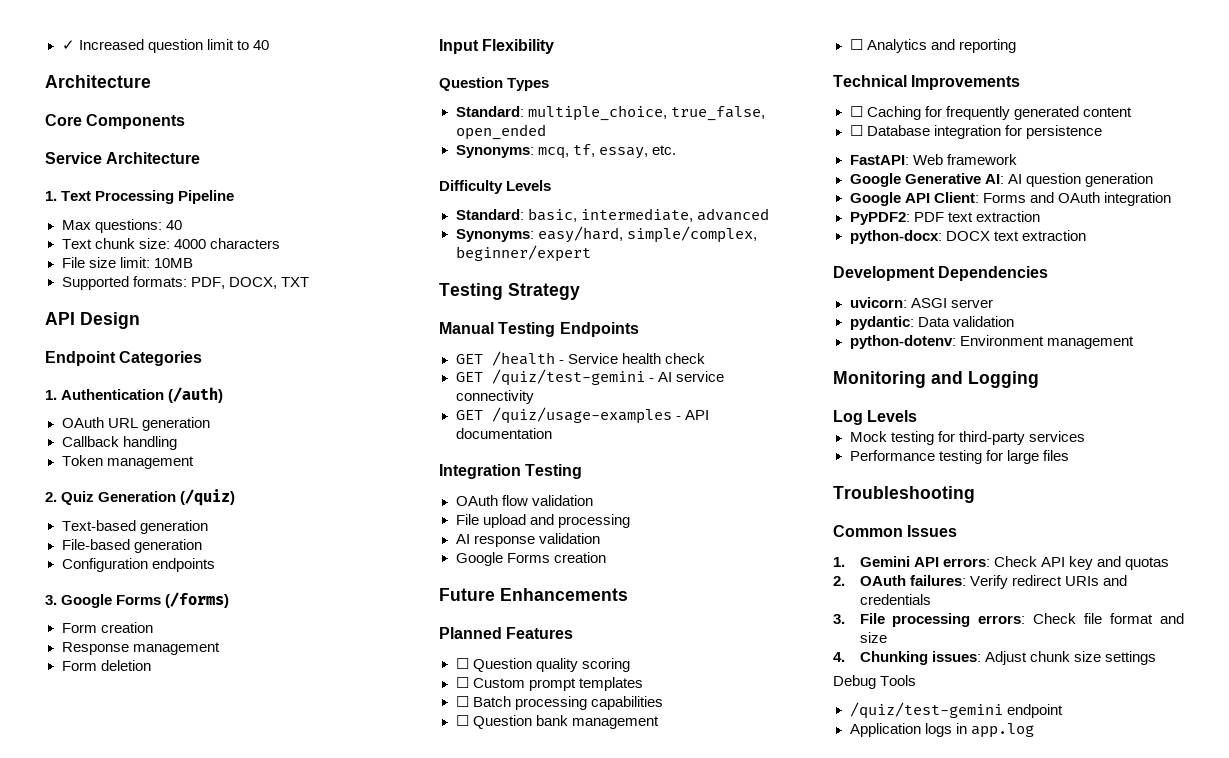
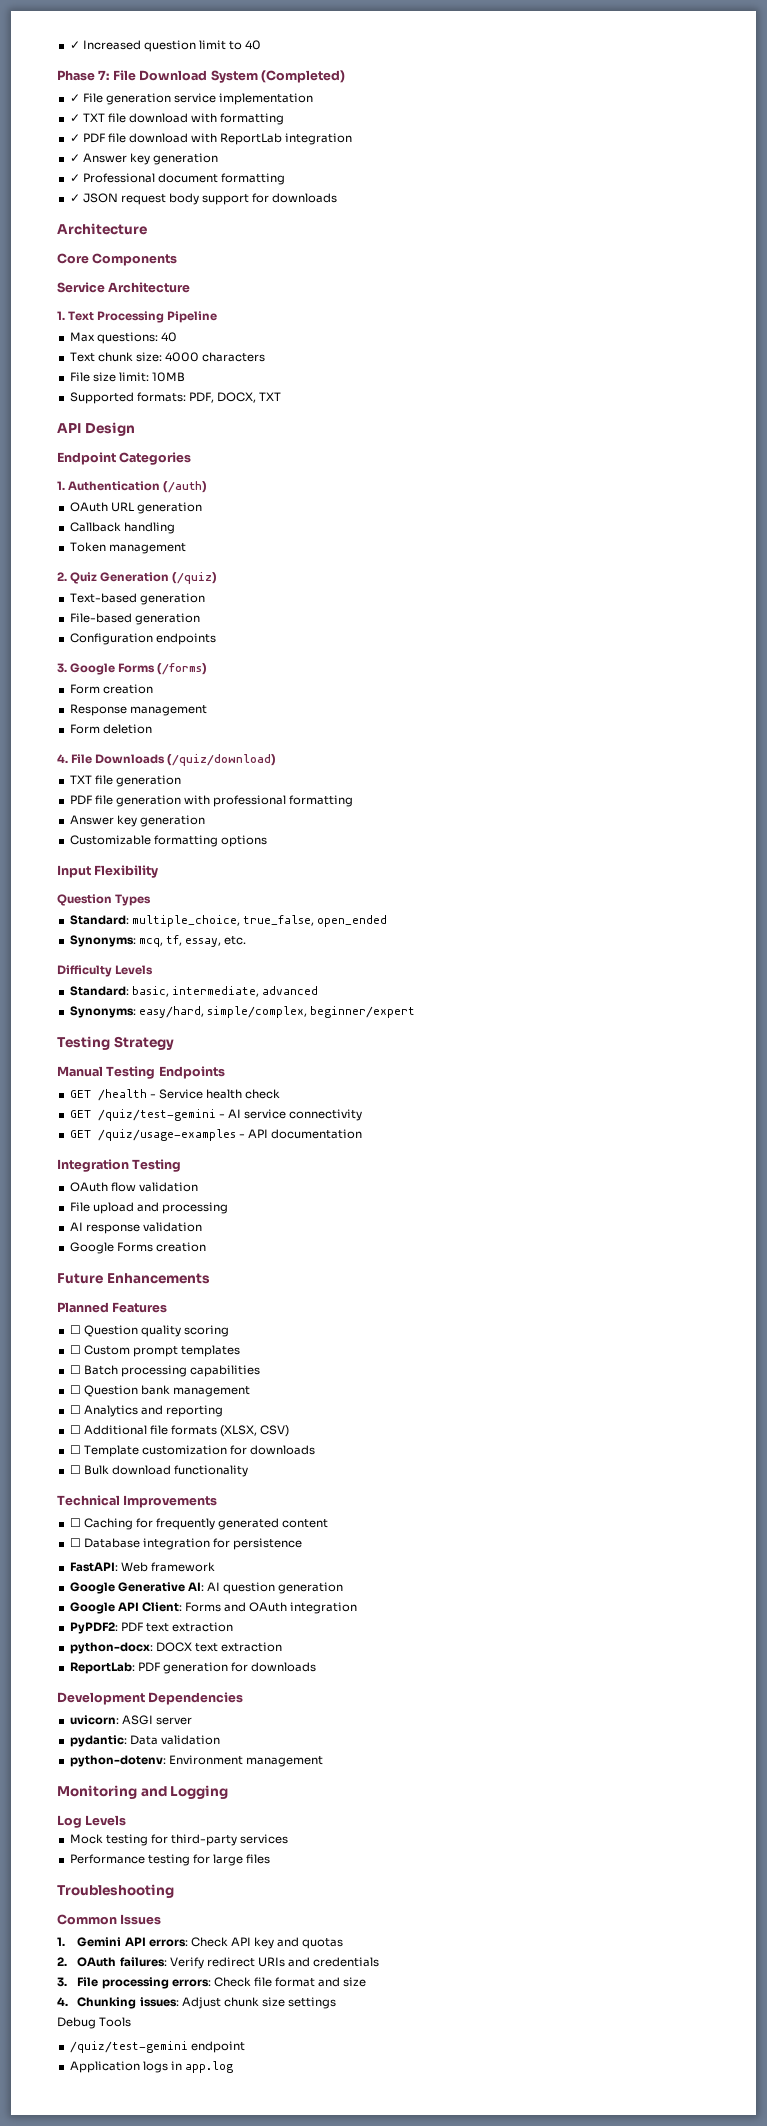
+ Phase 7: File Download System (Completed)
+ ✓ File generation service implementation
+ ✓ TXT file download with formatting
+ ✓ PDF file download with ReportLab integration
+ ✓ Answer key generation
+ ✓ Professional document formatting
+ ✓ JSON request body support for downloads
+ 4. File Downloads (/quiz/download)
+ TXT file generation
+ PDF file generation with professional formatting
+ Answer key generation
+ Customizable formatting options
+ ☐ Additional file formats (XLSX, CSV)
+ ☐ Template customization for downloads
+ ☐ Bulk download functionality
+ ReportLab: PDF generation for downloads

